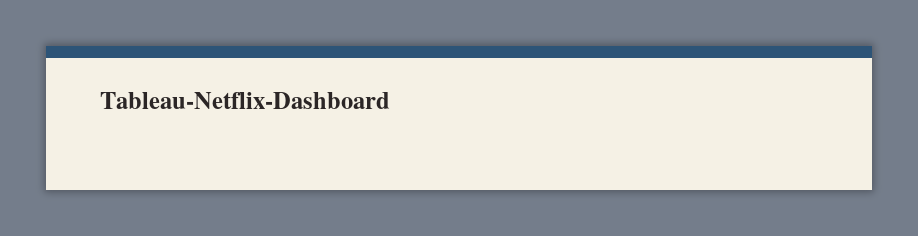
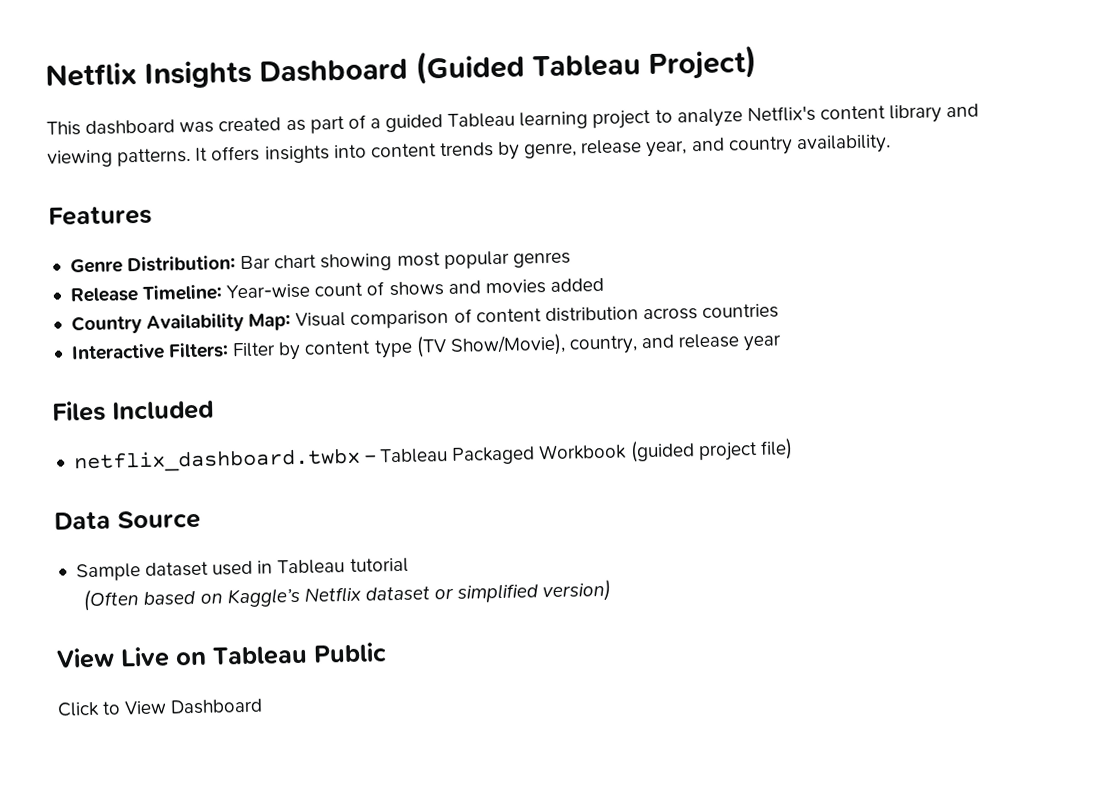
- Tableau-Netflix-Dashboard
+ Netflix Insights Dashboard (Guided Tableau Project)
+ This dashboard was created as part of a guided Tableau learning project to analyze Netflix's content library and viewing patterns. It offers insights into content trends by genre, release year, and country availability.
+ Features
+ Genre Distribution: Bar chart showing most popular genres
+ Release Timeline: Year-wise count of shows and movies added
+ Country Availability Map: Visual comparison of content distribution across countries
+ Interactive Filters: Filter by content type (TV Show/Movie), country, and release year
+ Files Included
+ netflix_dashboard.twbx – Tableau Packaged Workbook (guided project file)
+ Data Source
+ Sample dataset used in Tableau tutorial
+ (Often based on Kaggle’s Netflix dataset or simplified version)
+ View Live on Tableau Public
+ Click to View Dashboard

